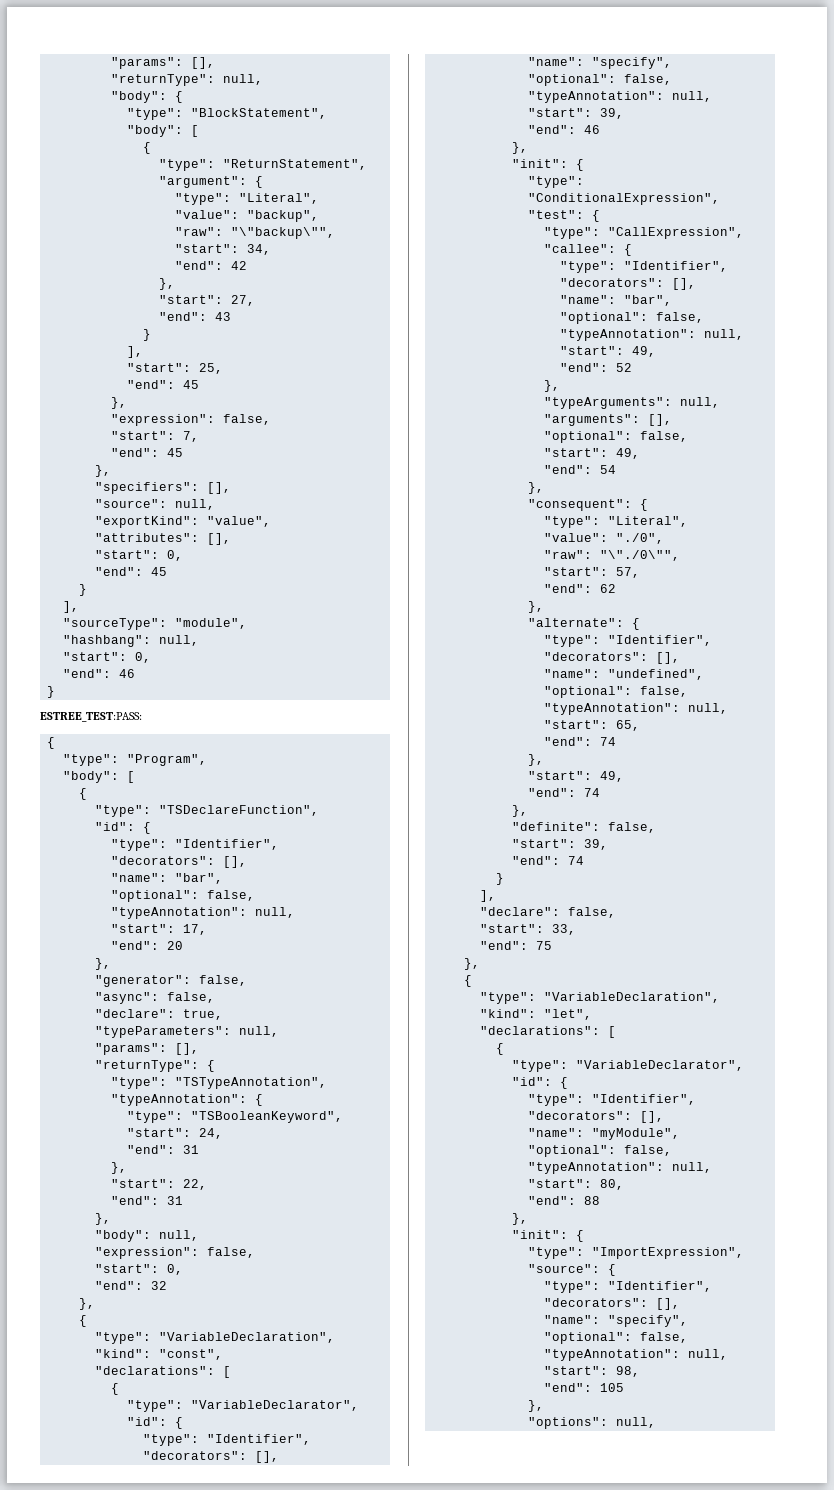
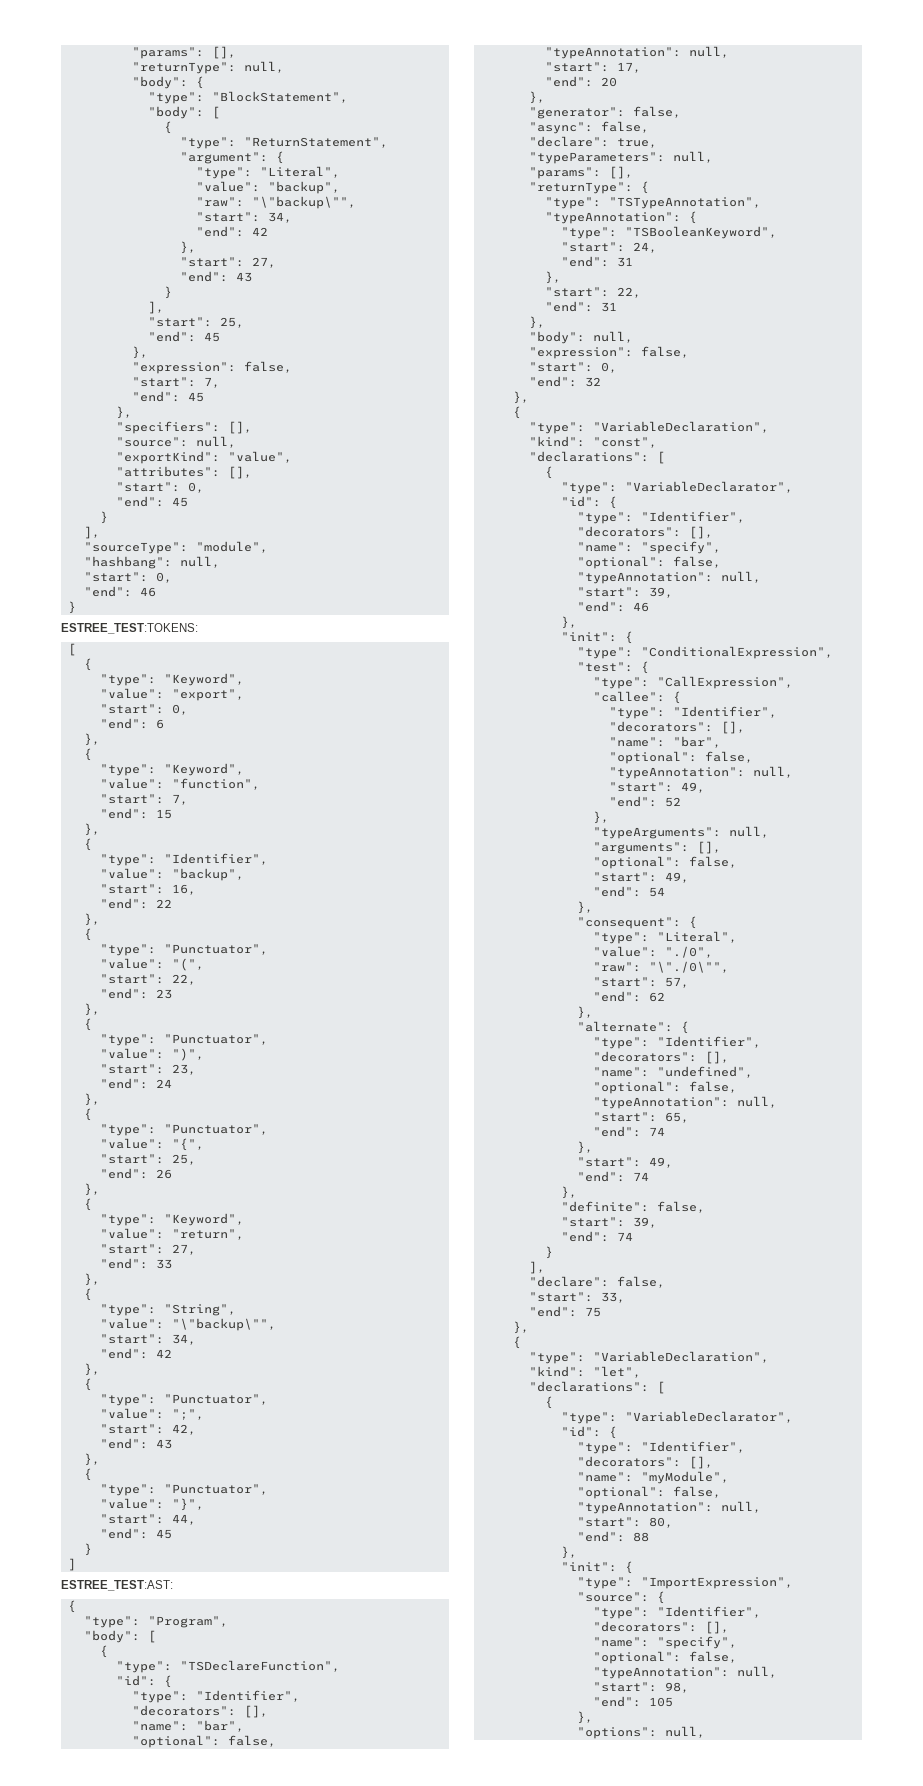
- ESTREE_TEST:PASS:
+ ESTREE_TEST:TOKENS:
+ [
+ {
+ "type": "Keyword",
+ "value": "export",
+ "start": 0,
+ "end": 6
+ },
+ {
+ "type": "Keyword",
+ "value": "function",
+ "start": 7,
+ "end": 15
+ },
+ {
+ "type": "Identifier",
+ "value": "backup",
+ "start": 16,
+ "end": 22
+ },
+ {
+ "type": "Punctuator",
+ "value": "(",
+ "start": 22,
+ "end": 23
+ },
+ {
+ "type": "Punctuator",
+ "value": ")",
+ "start": 23,
+ "end": 24
+ },
+ {
+ "type": "Punctuator",
+ "value": "{",
+ "start": 25,
+ "end": 26
+ },
+ {
+ "type": "Keyword",
+ "value": "return",
+ "start": 27,
+ "end": 33
+ },
+ {
+ "type": "String",
+ "value": "\"backup\"",
+ "start": 34,
+ "end": 42
+ },
+ {
+ "type": "Punctuator",
+ "value": ";",
+ "start": 42,
+ "end": 43
+ },
+ {
+ "type": "Punctuator",
+ "value": "}",
+ "start": 44,
+ "end": 45
+ }
+ ]
+ ESTREE_TEST:AST:

